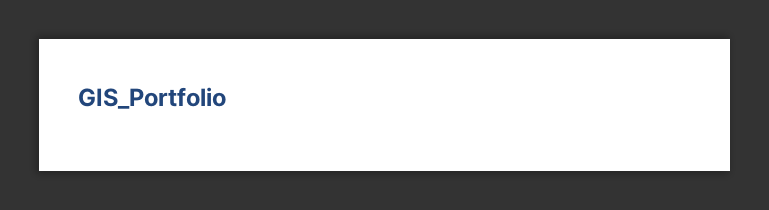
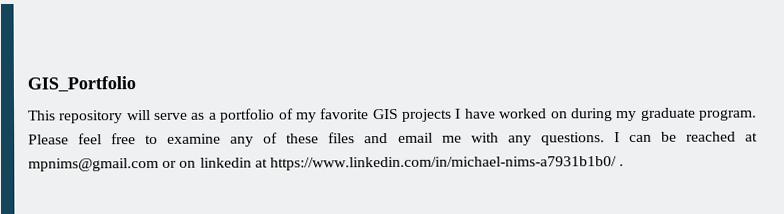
+ This repository will serve as a portfolio of my favorite GIS projects I have worked on during my graduate program. Please feel free to examine any of these files and email me with any questions. I can be reached at mpnims@gmail.com or on linkedin at https://www.linkedin.com/in/michael-nims-a7931b1b0/ .

